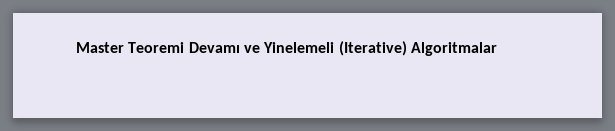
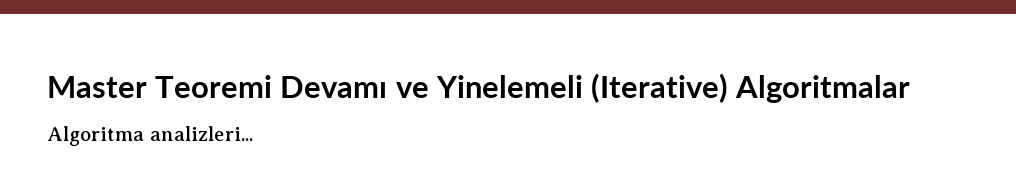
+ Algoritma analizleri...

